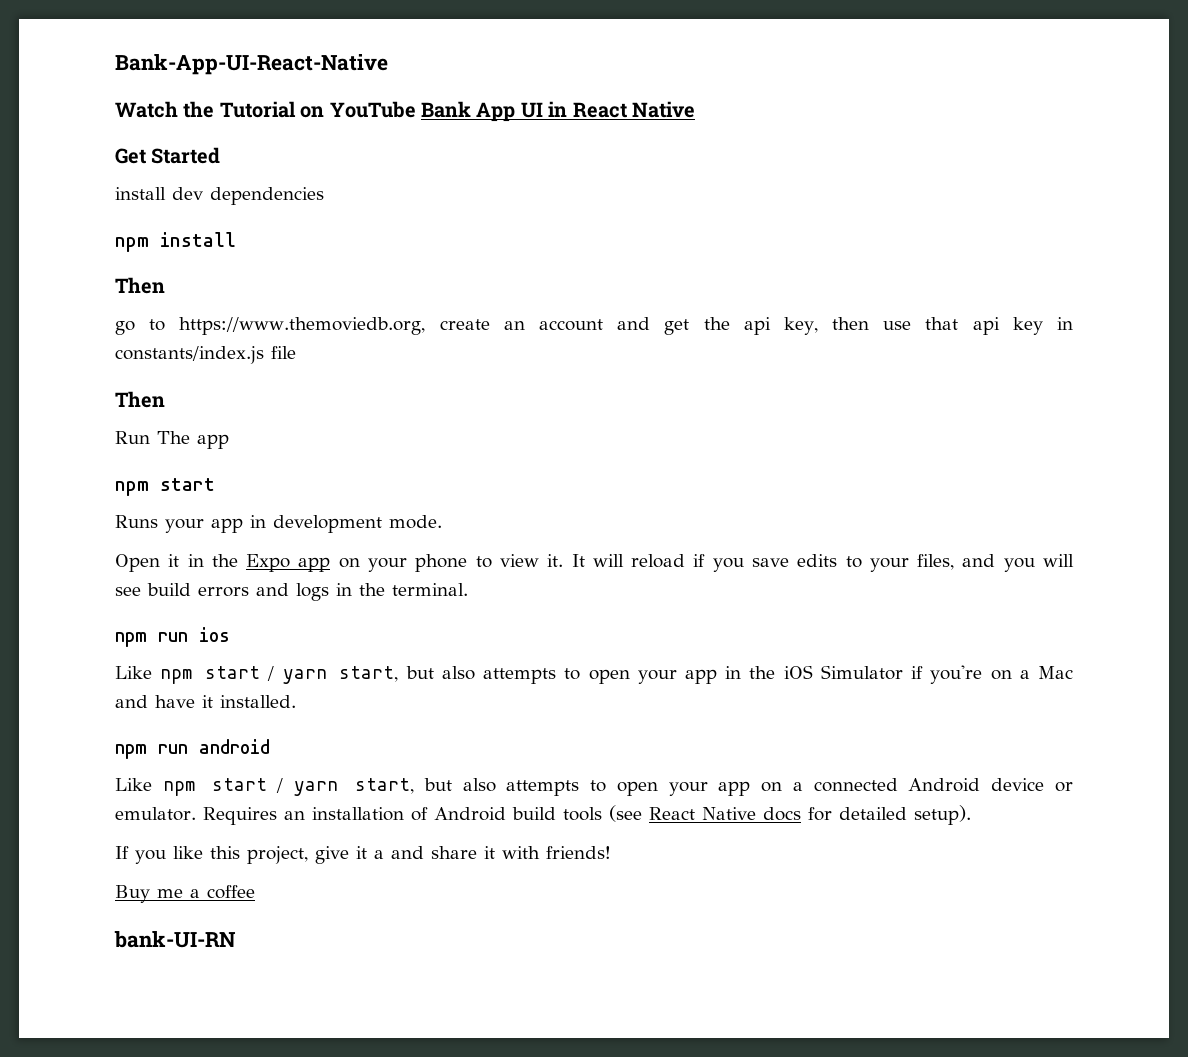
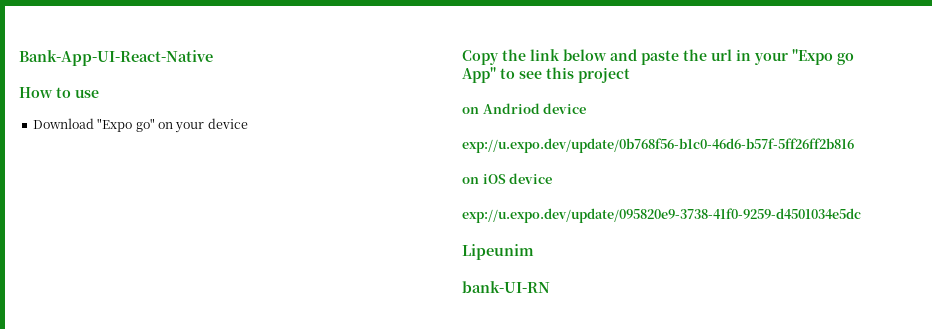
- Watch the Tutorial on YouTube Bank App UI in React Native
- Get Started
- install dev dependencies
- npm install
- Then
- go to https://www.themoviedb.org, create an account and get the api key, then use that api key in constants/index.js file
- Then
- Run The app
- npm start
- Runs your app in development mode.
- Open it in the Expo app on your phone to view it. It will reload if you save edits to your files, and you will see build errors and logs in the terminal.
- npm run ios
- Like npm start / yarn start, but also attempts to open your app in the iOS Simulator if you're on a Mac and have it installed.
- npm run android
- Like npm start / yarn start, but also attempts to open your app on a connected Android device or emulator. Requires an installation of Android build tools (see React Native docs for detailed setup).
- If you like this project, give it a and share it with friends!
- Buy me a coffee
+ How to use
+ Download "Expo go" on your device
+ Copy the link below and paste the url in your "Expo go App" to see this project
+ on Andriod device
+ exp://u.expo.dev/update/0b768f56-b1c0-46d6-b57f-5ff26ff2b816
+ on iOS device
+ exp://u.expo.dev/update/095820e9-3738-41f0-9259-d4501034e5dc
+ Lipeunim

